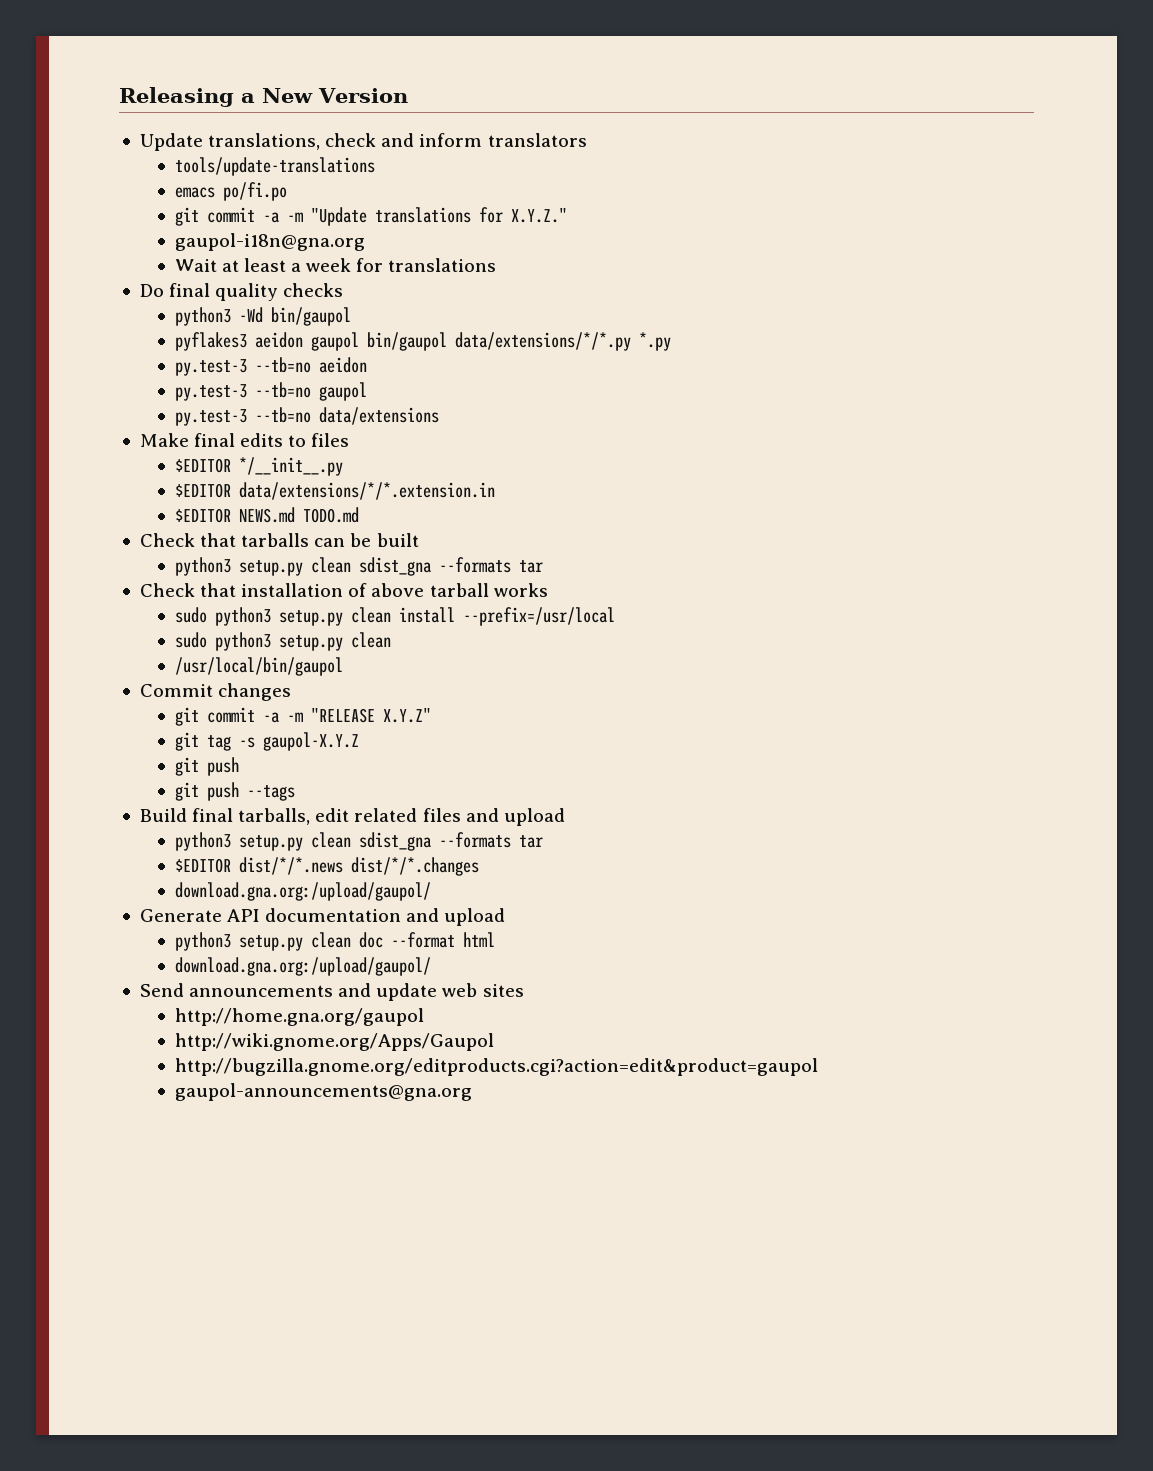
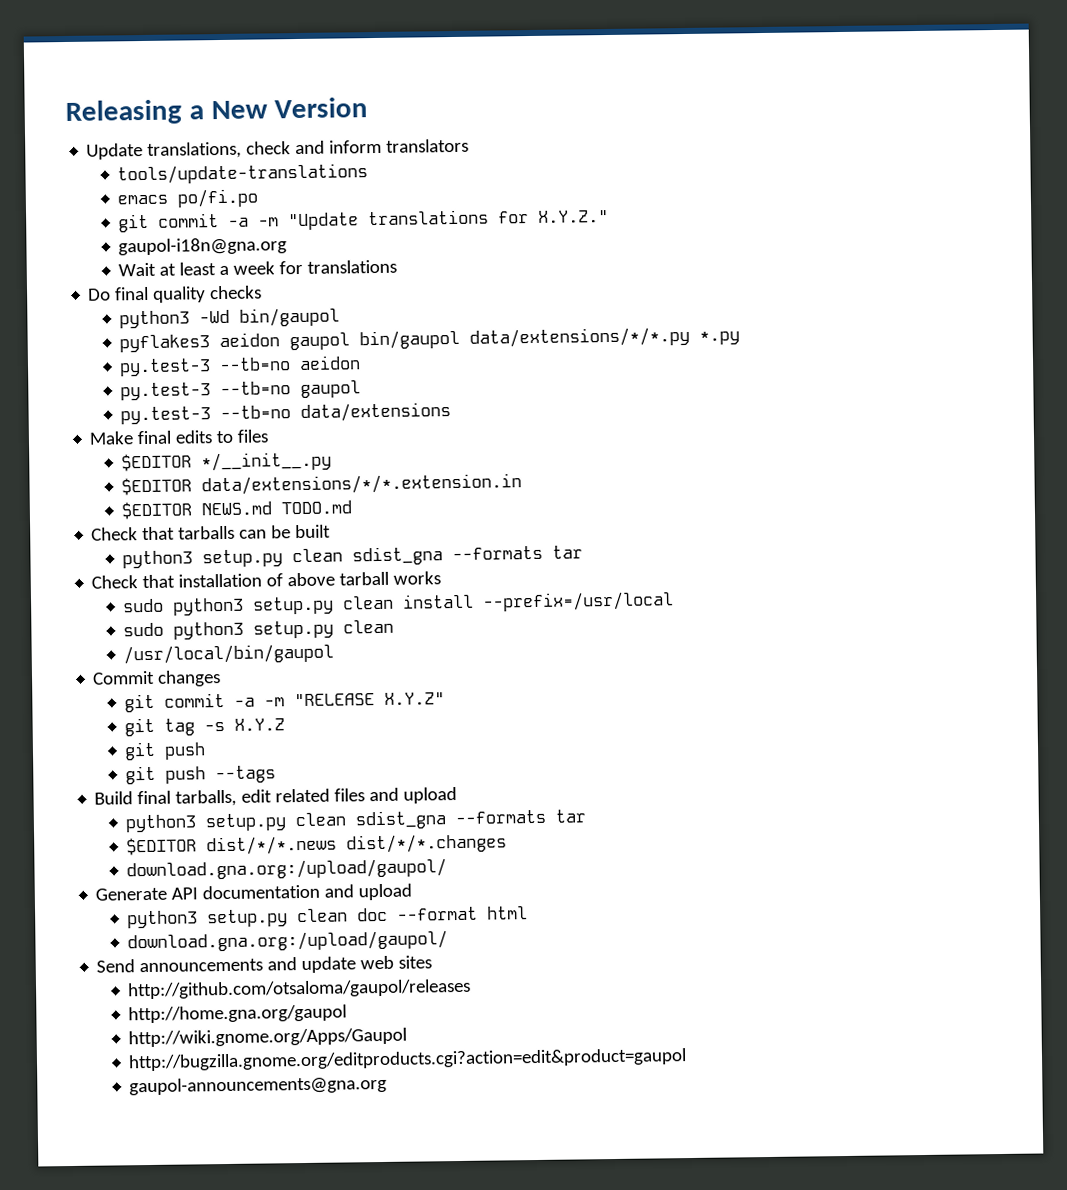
- git tag -s gaupol-X.Y.Z
+ git tag -s X.Y.Z
+ http://github.com/otsaloma/gaupol/releases

